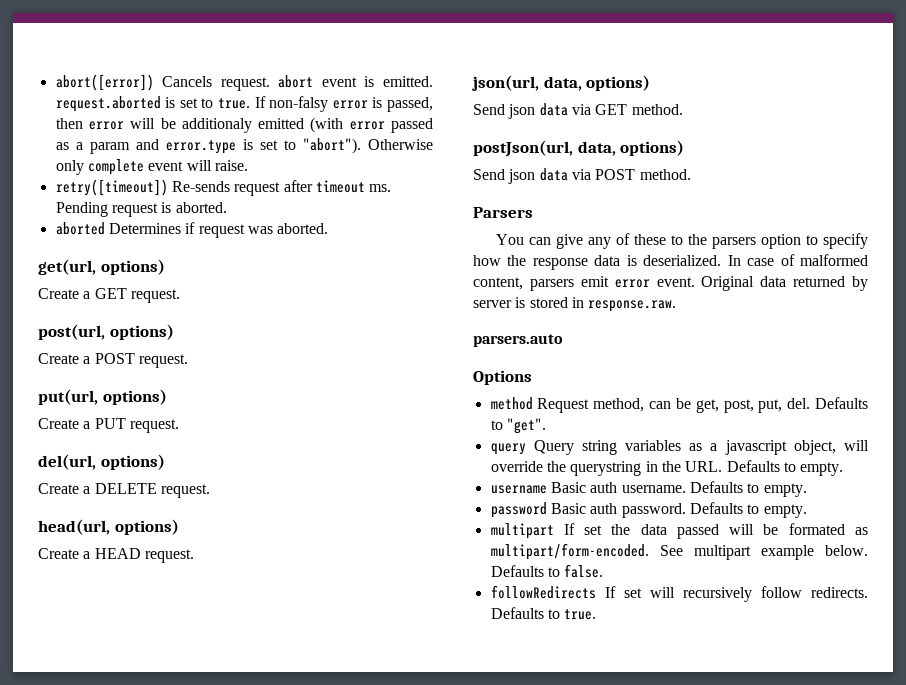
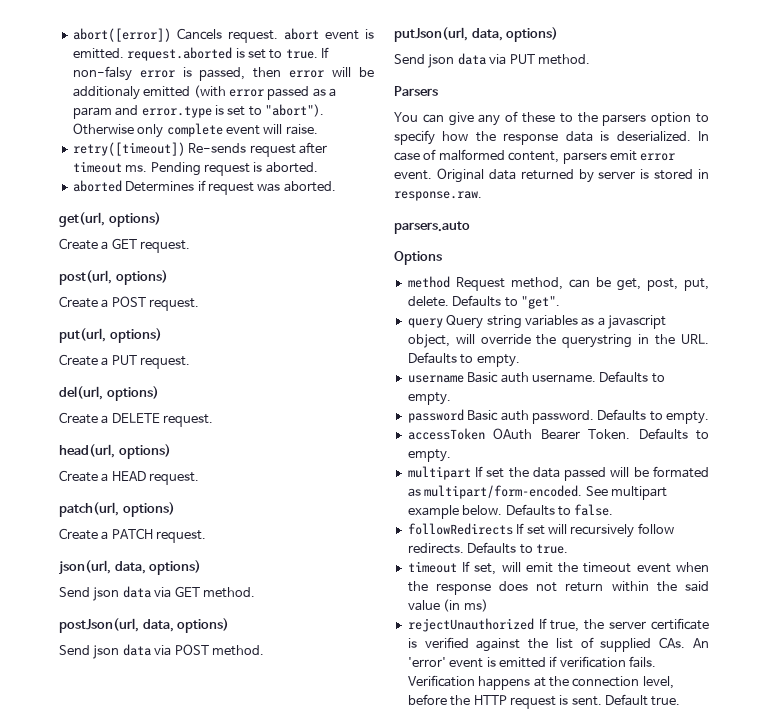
+ patch(url, options)
+ Create a PATCH request.
+ putJson(url, data, options)
+ Send json data via PUT method.
- method Request method, can be get, post, put, del.
+ method Request method, can be get, post, put, delete.
+ accessToken OAuth Bearer Token. Defaults to empty.
+ timeout If set, will emit the timeout event when the response does not return within the said value (in ms)
+ rejectUnauthorized If true, the server certificate is verified against the list of supplied CAs. An 'error' event is emitted if verification fails. Verification happens at the connection level, before the HTTP request is sent. Default true.

